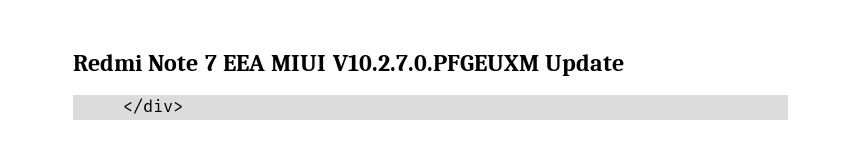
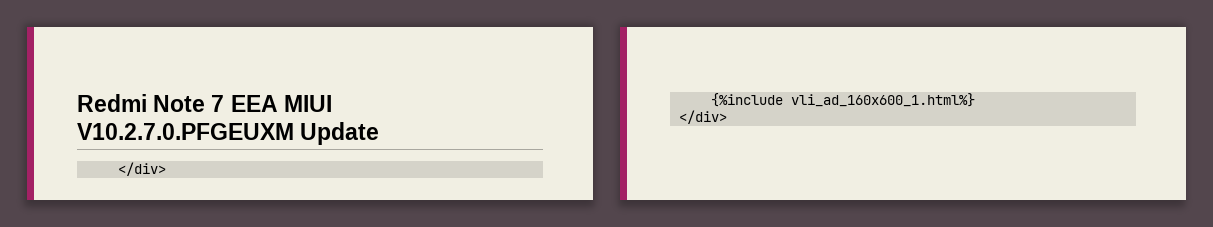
+ {%include vli_ad_160x600_1.html%}
+ </div>

